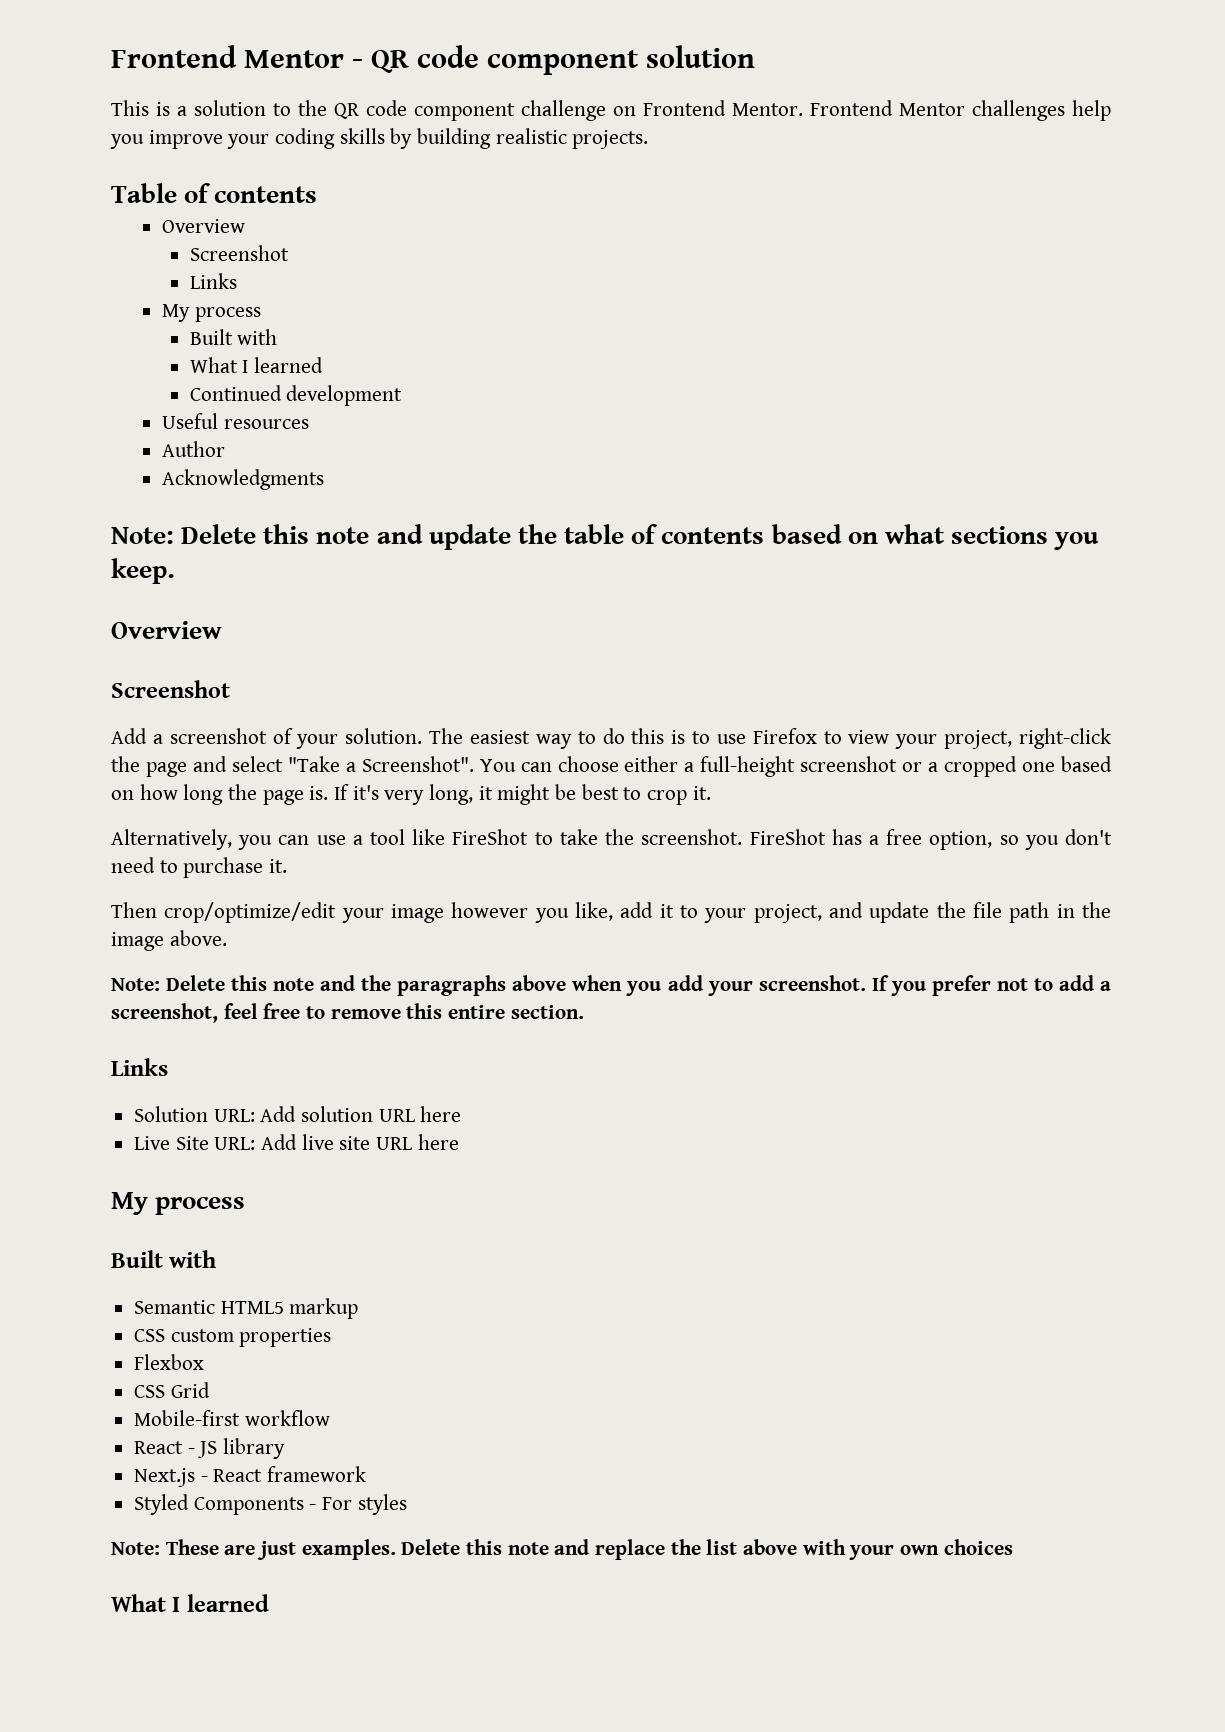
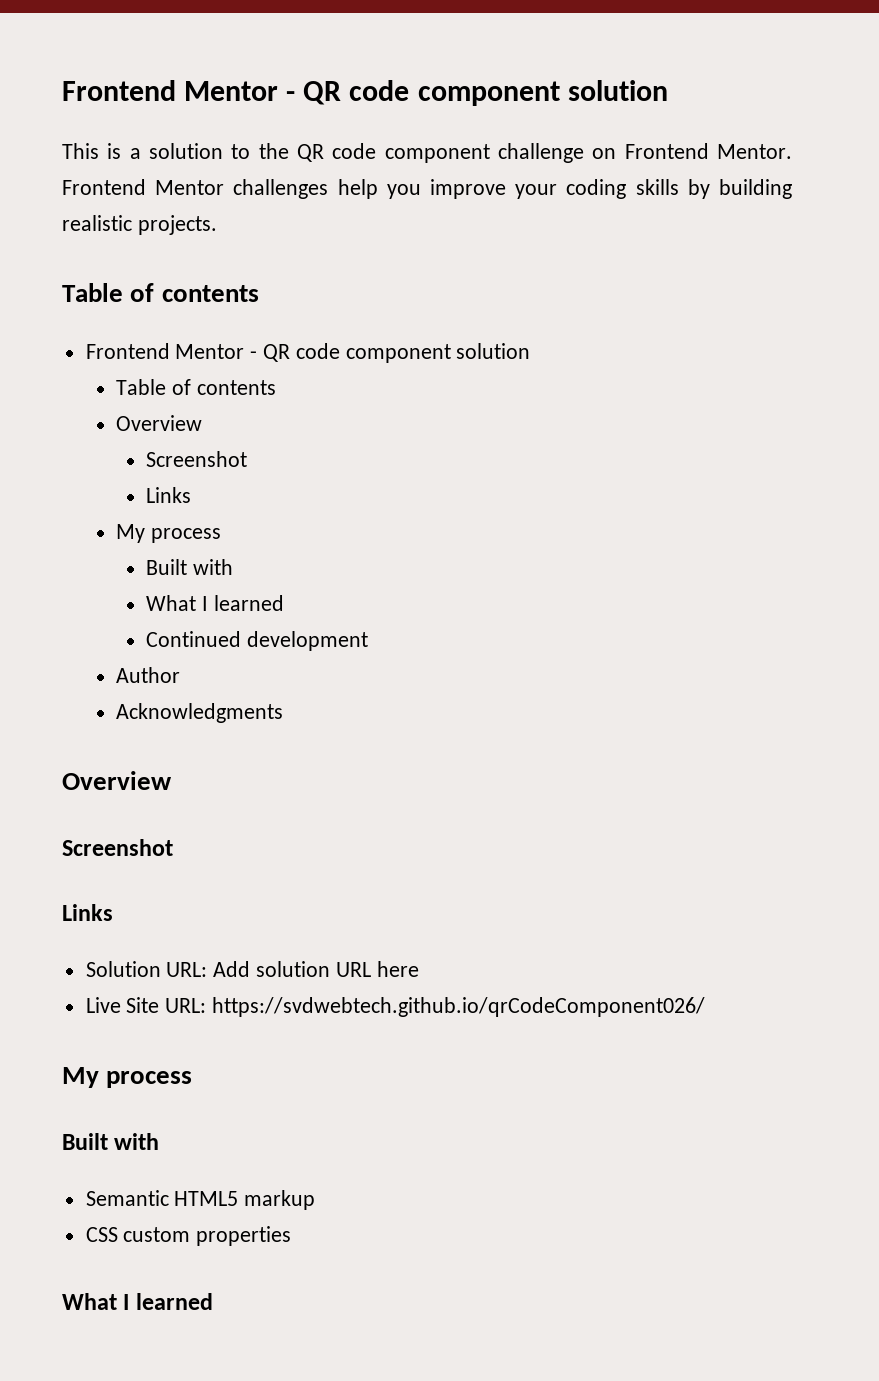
  Frontend Mentor challenges help you improve your coding skills by building realistic projects.
+ Table of contents
+ Frontend Mentor - QR code component solution
- Useful resources
  Acknowledgments
- Note: Delete this note and update the table of contents based on what sections you keep.
  Overview
  Screenshot
- Add a screenshot of your solution. The easiest way to do this is to use Firefox to view your project, right-click the page and select "Take a Screenshot". You can choose either a full-height screenshot or a cropped one based on how long the page is. If it's very long, it might be best to crop it.
- Alternatively, you can use a tool like FireShot to take the screenshot. FireShot has a free option, so you don't need to purchase it.
- Then crop/optimize/edit your image however you like, add it to your project, and update the file path in the image above.
- Note: Delete this note and the paragraphs above when you add your screenshot. If you prefer not to add a screenshot, feel free to remove this entire section.
- Live Site URL: Add live site URL here
+ Live Site URL: https://svdwebtech.github.io/qrCodeComponent026/
- Flexbox
- CSS Grid
- Mobile-first workflow
- React - JS library
- Next.js - React framework
- Styled Components - For styles
- Note: These are just examples. Delete this note and replace the list above with your own choices

